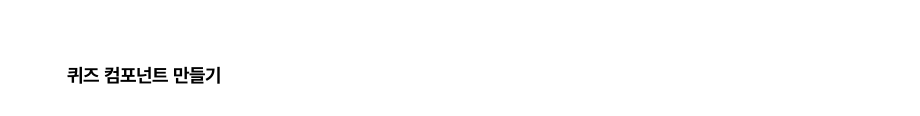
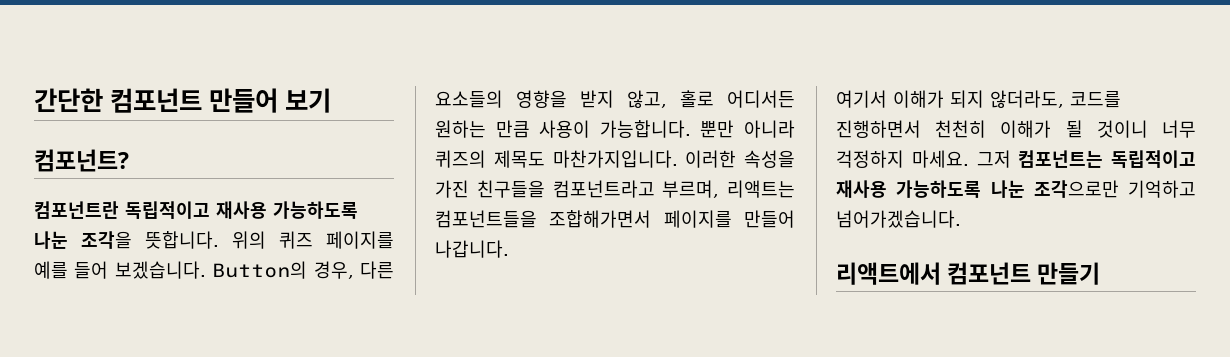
- 퀴즈 컴포넌트 만들기
+ 간단한 컴포넌트 만들어 보기
+ 컴포넌트?
+ 컴포넌트란 독립적이고 재사용 가능하도록 나눈 조각을 뜻합니다. 위의 퀴즈 페이지를 예를 들어 보겠습니다. Button의 경우, 다른 요소들의 영향을 받지 않고, 홀로 어디서든 원하는 만큼 사용이 가능합니다. 뿐만 아니라 퀴즈의 제목도 마찬가지입니다. 이러한 속성을 가진 친구들을 컴포넌트라고 부르며, 리액트는 컴포넌트들을 조합해가면서 페이지를 만들어 나갑니다.
+ 여기서 이해가 되지 않더라도, 코드를 진행하면서 천천히 이해가 될 것이니 너무 걱정하지 마세요. 그저 컴포넌트는 독립적이고 재사용 가능하도록 나눈 조각으로만 기억하고 넘어가겠습니다.
+ 리액트에서 컴포넌트 만들기

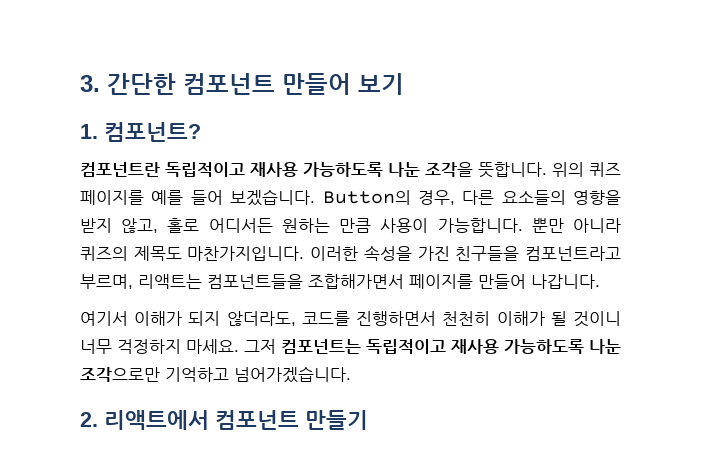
- 간단한 컴포넌트 만들어 보기
+ 3. 간단한 컴포넌트 만들어 보기
- 컴포넌트?
+ 1. 컴포넌트?
- 리액트에서 컴포넌트 만들기
+ 2. 리액트에서 컴포넌트 만들기

